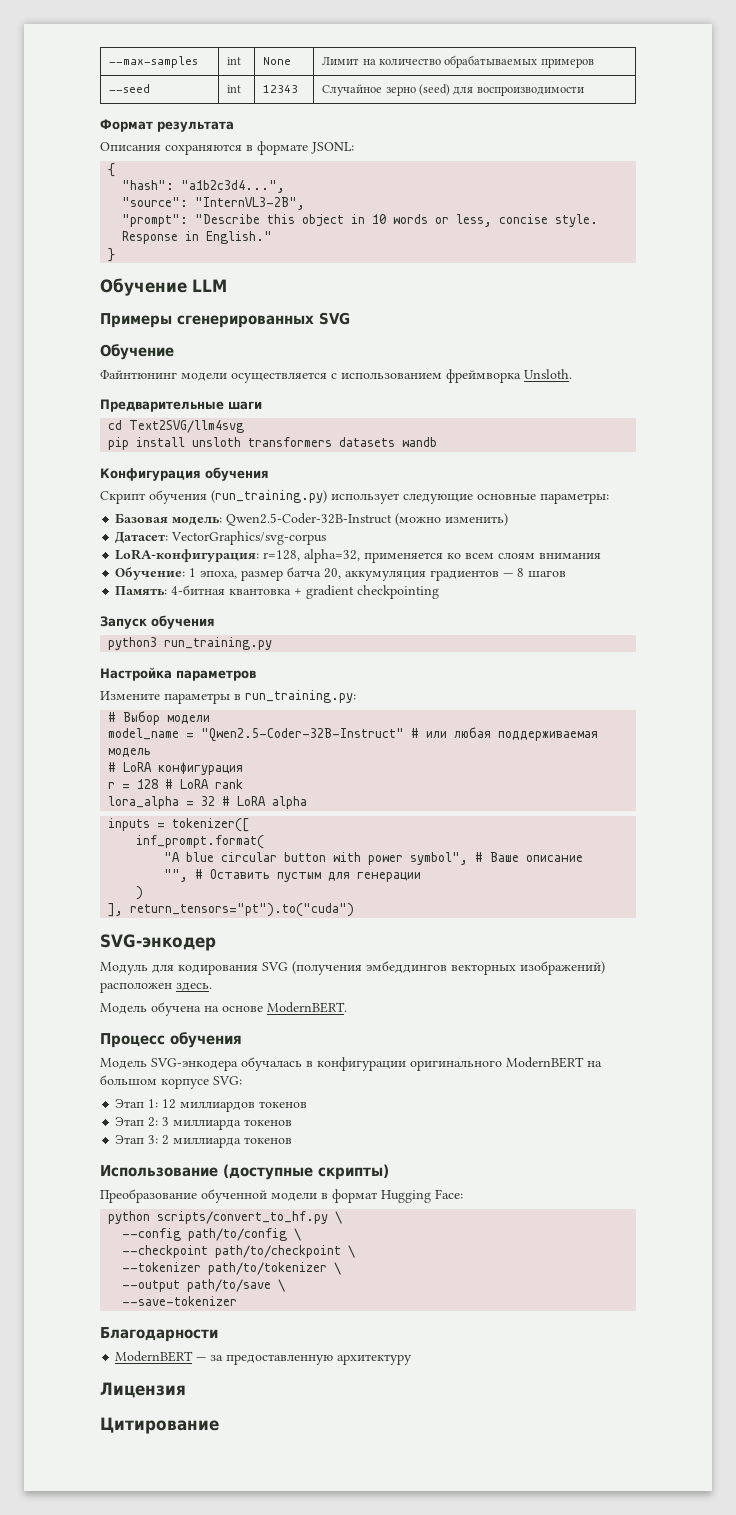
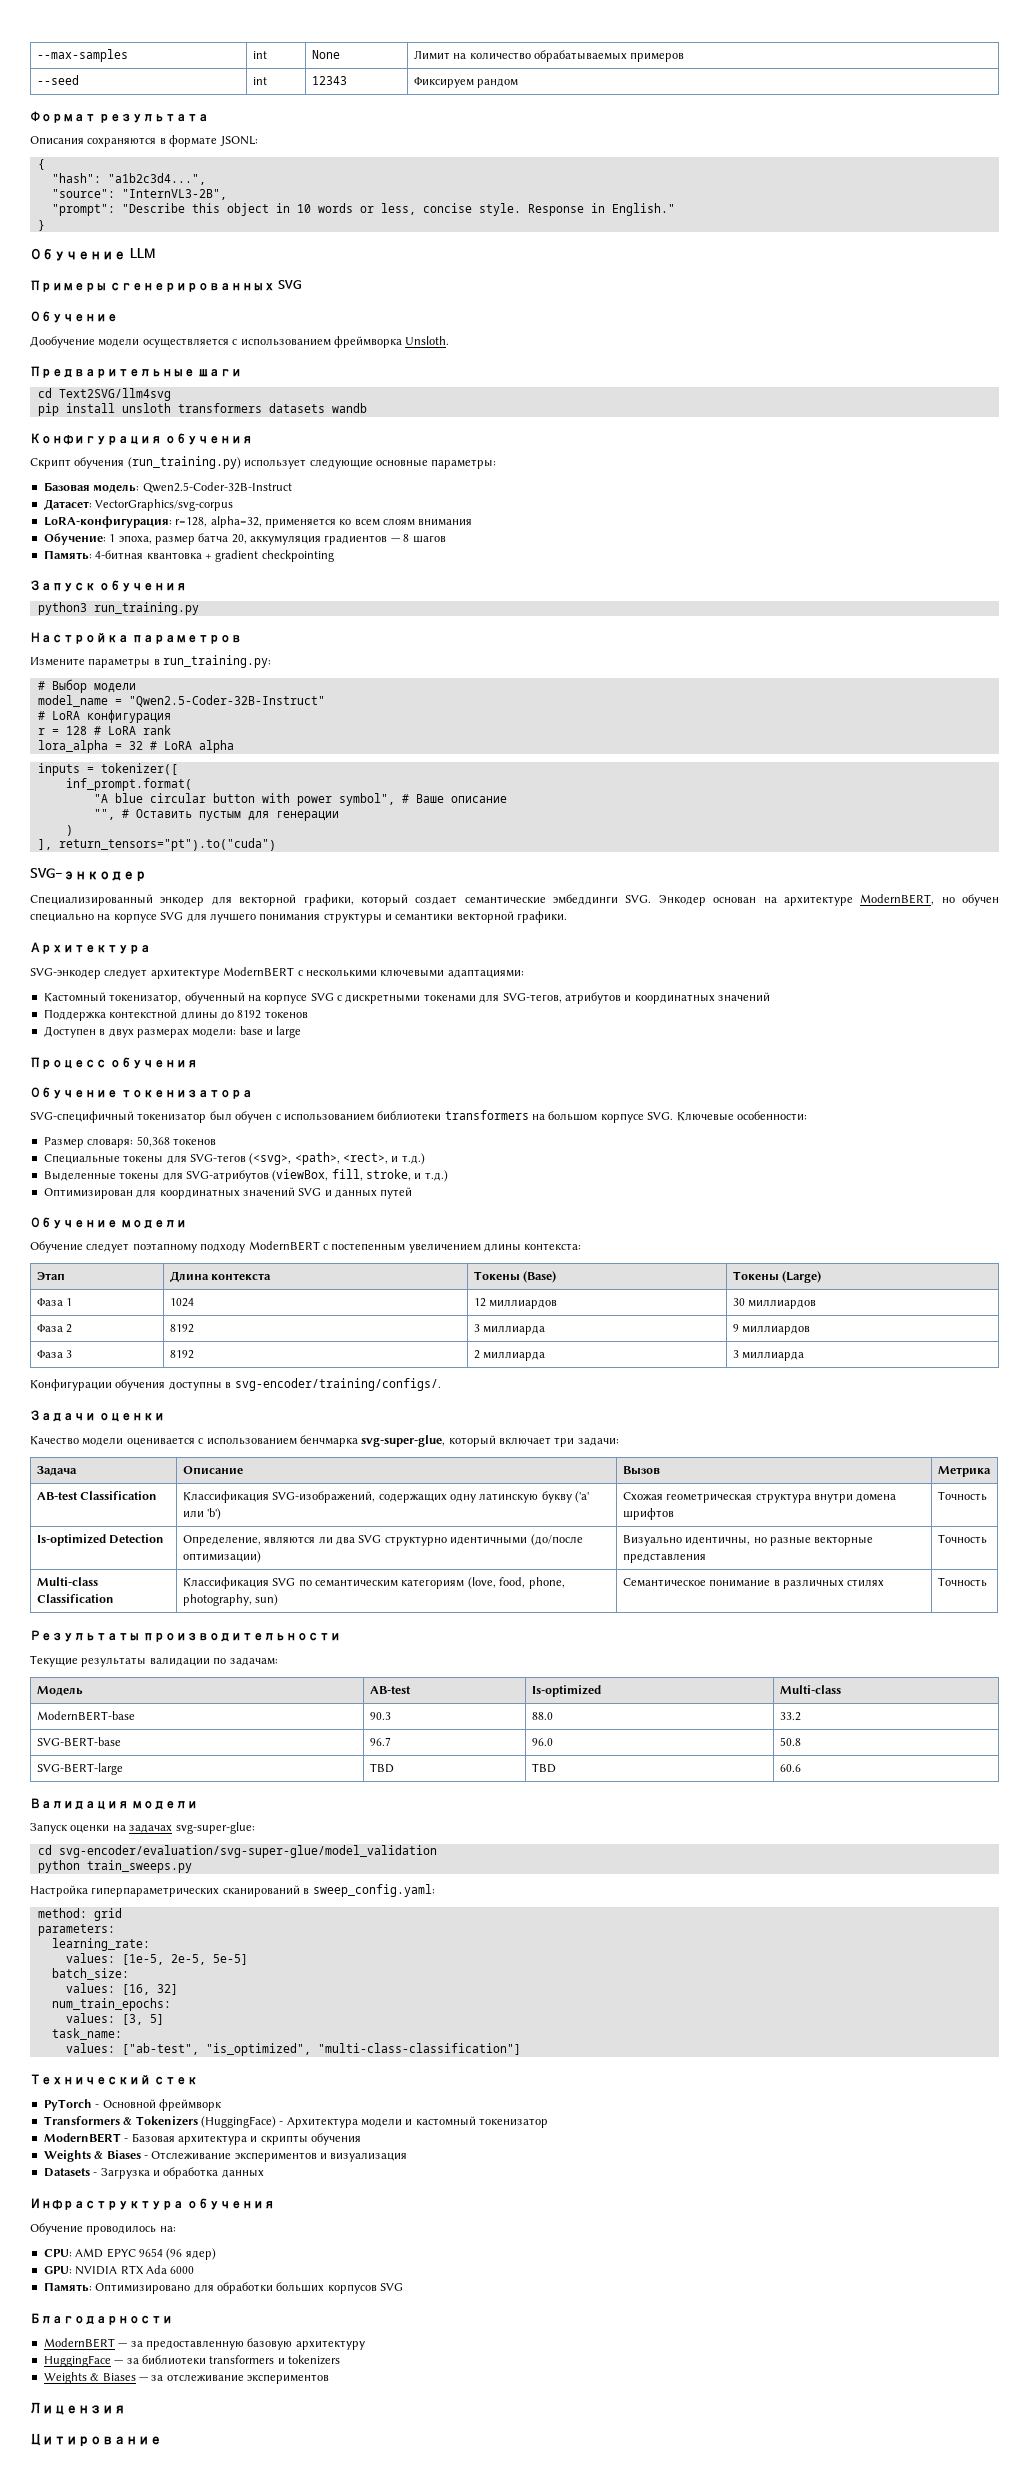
- --seed | int | 12343 | Случайное зерно (seed) для воспроизводимости
+ --seed | int | 12343 | Фиксируем рандом
- Файнтюнинг модели осуществляется с использованием фреймворка Unsloth.
+ Дообучение модели осуществляется с использованием фреймворка Unsloth.
- Базовая модель: Qwen2.5-Coder-32B-Instruct (можно изменить)
+ Базовая модель: Qwen2.5-Coder-32B-Instruct
- model_name = "Qwen2.5-Coder-32B-Instruct" # или любая поддерживаемая модель
+ model_name = "Qwen2.5-Coder-32B-Instruct"
- Модуль для кодирования SVG (получения эмбеддингов векторных изображений) расположен здесь.
- Модель обучена на основе ModernBERT.
+ Специализированный энкодер для векторной графики, который создает семантические эмбеддинги SVG. Энкодер основан на архитектуре ModernBERT, но обучен специально на корпусе SVG для лучшего понимания структуры и семантики векторной графики.
+ Архитектура
+ SVG-энкодер следует архитектуре ModernBERT с несколькими ключевыми адаптациями:
+ Кастомный токенизатор, обученный на корпусе SVG с дискретными токенами для SVG-тегов, атрибутов и координатных значений
+ Поддержка контекстной длины до 8192 токенов
+ Доступен в двух размерах модели: base и large
  Процесс обучения
- Модель SVG-энкодера обучалась в конфигурации оригинального ModernBERT на большом корпусе SVG:
- Этап 1: 12 миллиардов токенов
- Этап 2: 3 миллиарда токенов
- Этап 3: 2 миллиарда токенов
- Использование (доступные скрипты)
- Преобразование обученной модели в формат Hugging Face:
- python scripts/convert_to_hf.py \
- --config path/to/config \
- --checkpoint path/to/checkpoint \
- --tokenizer path/to/tokenizer \
- --output path/to/save \
- --save-tokenizer
+ Обучение токенизатора
+ SVG-специфичный токенизатор был обучен с использованием библиотеки transformers на большом корпусе SVG. Ключевые особенности:
+ Размер словаря: 50,368 токенов
+ Специальные токены для SVG-тегов (<svg>, <path>, <rect>, и т.д.)
+ Выделенные токены для SVG-атрибутов (viewBox, fill, stroke, и т.д.)
+ Оптимизирован для координатных значений SVG и данных путей
+ Обучение модели
+ Обучение следует поэтапному подходу ModernBERT с постепенным увеличением длины контекста:
+ Этап | Длина контекста | Токены (Base) | Токены (Large)
+ Фаза 1 | 1024 | 12 миллиардов | 30 миллиардов
+ Фаза 2 | 8192 | 3 миллиарда | 9 миллиардов
+ Фаза 3 | 8192 | 2 миллиарда | 3 миллиарда
+ Конфигурации обучения доступны в svg-encoder/training/configs/.
+ Задачи оценки
+ Качество модели оценивается с использованием бенчмарка svg-super-glue, который включает три задачи:
+ Задача | Описание | Вызов | Метрика
+ AB-test Classification | Классификация SVG-изображений, содержащих одну латинскую букву ('a' или 'b') | Схожая геометрическая структура внутри домена шрифтов | Точность
+ Is-optimized Detection | Определение, являются ли два SVG структурно идентичными (до/после оптимизации) | Визуально идентичны, но разные векторные представления | Точность
+ Multi-class Classification | Классификация SVG по семантическим категориям (love, food, phone, photography, sun) | Семантическое понимание в различных стилях | Точность
+ Результаты производительности
+ Текущие результаты валидации по задачам:
+ Модель | AB-test | Is-optimized | Multi-class
+ ModernBERT-base | 90.3 | 88.0 | 33.2
+ SVG-BERT-base | 96.7 | 96.0 | 50.8
+ SVG-BERT-large | TBD | TBD | 60.6
+ Валидация модели
+ Запуск оценки на задачах svg-super-glue:
+ cd svg-encoder/evaluation/svg-super-glue/model_validation
+ python train_sweeps.py
+ Настройка гиперпараметрических сканирований в sweep_config.yaml:
+ method: grid
+ parameters:
+ learning_rate:
+ values: [1e-5, 2e-5, 5e-5]
+ batch_size:
+ values: [16, 32]
+ num_train_epochs:
+ values: [3, 5]
+ task_name:
+ values: ["ab-test", "is_optimized", "multi-class-classification"]
+ Технический стек
+ PyTorch - Основной фреймворк
+ Transformers & Tokenizers (HuggingFace) - Архитектура модели и кастомный токенизатор
+ ModernBERT - Базовая архитектура и скрипты обучения
+ Weights & Biases - Отслеживание экспериментов и визуализация
+ Datasets - Загрузка и обработка данных
+ Инфраструктура обучения
+ Обучение проводилось на:
+ CPU: AMD EPYC 9654 (96 ядер)
+ GPU: NVIDIA RTX Ada 6000
+ Память: Оптимизировано для обработки больших корпусов SVG
- ModernBERT — за предоставленную архитектуру
+ ModernBERT — за предоставленную базовую архитектуру
+ HuggingFace — за библиотеки transformers и tokenizers
+ Weights & Biases — за отслеживание экспериментов

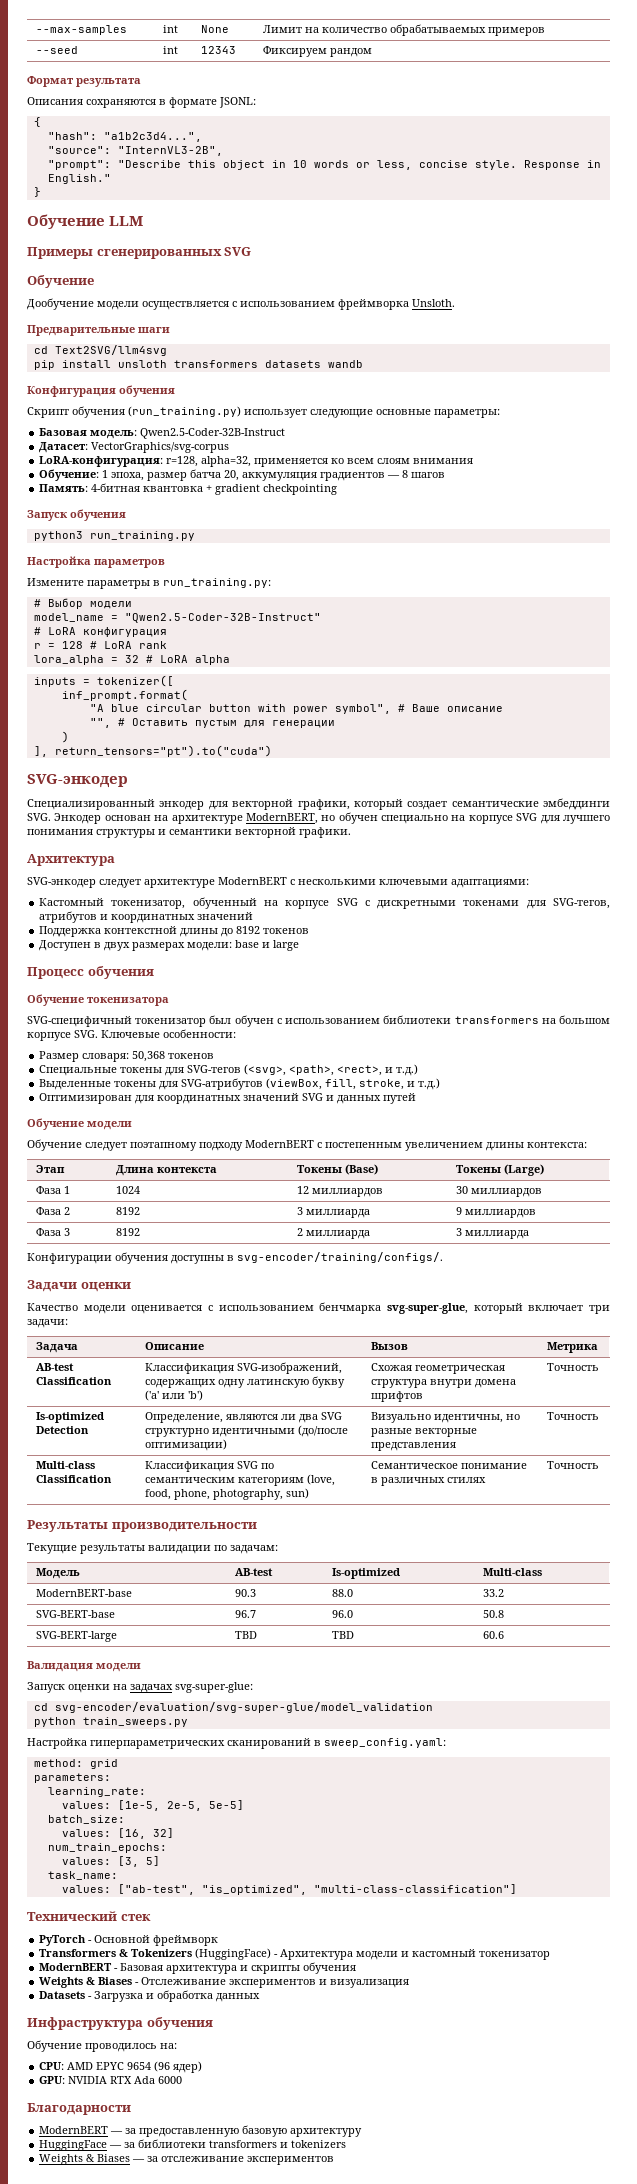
- Память: Оптимизировано для обработки больших корпусов SVG
- Лицензия
- Цитирование

